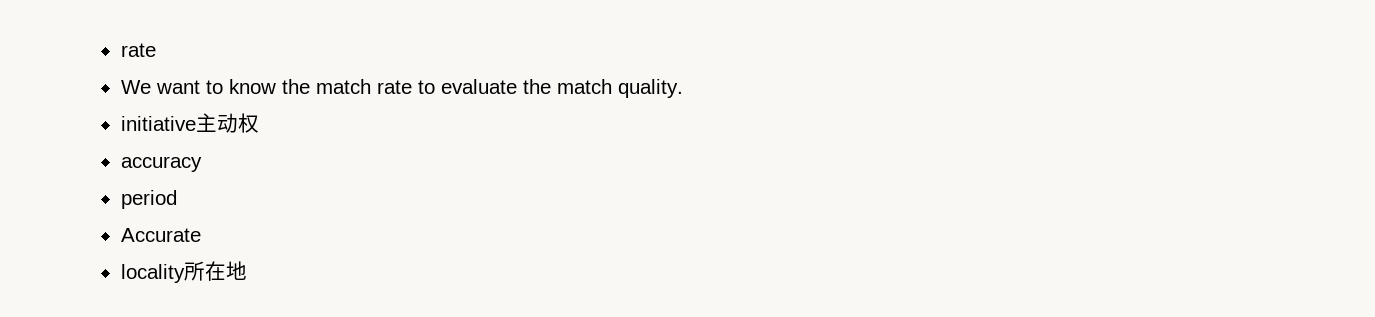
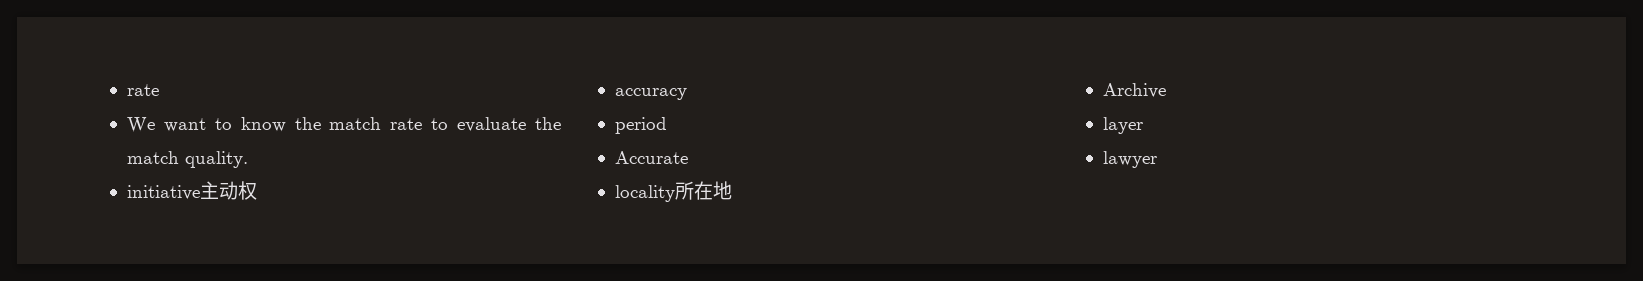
+ Archive
+ layer
+ lawyer

